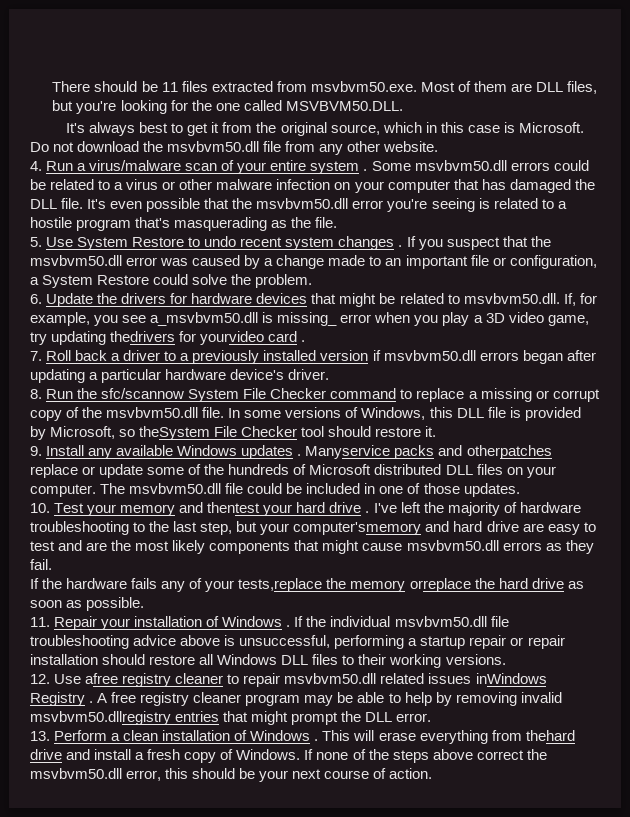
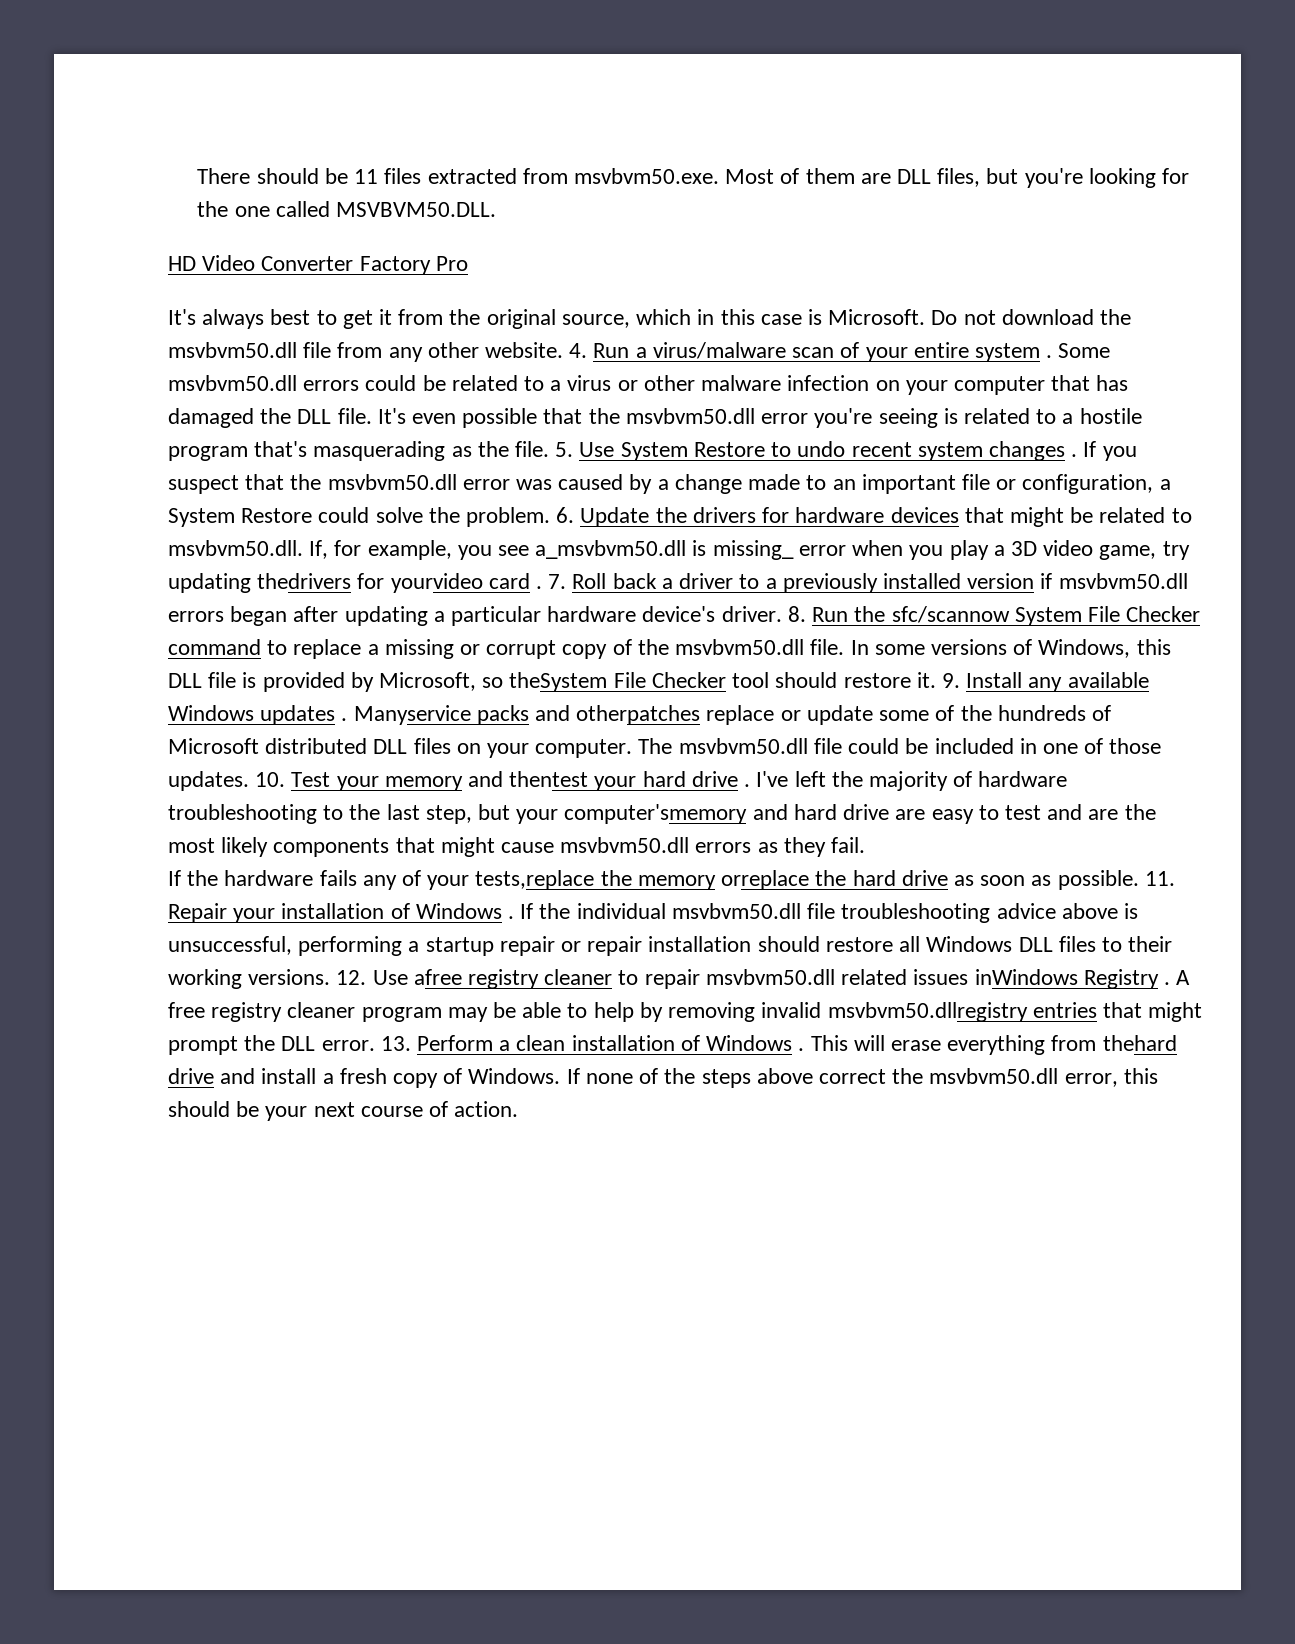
+ HD Video Converter Factory Pro
- Do not download the msvbvm50.dll file from any other website.
- 4. Run a virus/malware scan of your entire system .
+ Do not download the msvbvm50.dll file from any other website. 4. Run a virus/malware scan of your entire system .
- It's even possible that the msvbvm50.dll error you're seeing is related to a hostile program that's masquerading as the file.
- 5. Use System Restore to undo recent system changes .
+ It's even possible that the msvbvm50.dll error you're seeing is related to a hostile program that's masquerading as the file. 5. Use System Restore to undo recent system changes .
- If you suspect that the msvbvm50.dll error was caused by a change made to an important file or configuration, a System Restore could solve the problem.
- 6. Update the drivers for hardware devices that might be related to msvbvm50.dll. If, for example, you see a_msvbvm50.dll is missing_ error when you play a 3D video game, try updating thedrivers for yourvideo card .
- 7. Roll back a driver to a previously installed version if msvbvm50.dll errors began after updating a particular hardware device's driver.
- 8. Run the sfc/scannow System File Checker command to replace a missing or corrupt copy of the msvbvm50.dll file.
+ If you suspect that the msvbvm50.dll error was caused by a change made to an important file or configuration, a System Restore could solve the problem. 6. Update the drivers for hardware devices that might be related to msvbvm50.dll. If, for example, you see a_msvbvm50.dll is missing_ error when you play a 3D video game, try updating thedrivers for yourvideo card . 7. Roll back a driver to a previously installed version if msvbvm50.dll errors began after updating a particular hardware device's driver. 8. Run the sfc/scannow System File Checker command to replace a missing or corrupt copy of the msvbvm50.dll file.
- In some versions of Windows, this DLL file is provided by Microsoft, so theSystem File Checker tool should restore it.
- 9. Install any available Windows updates .
+ In some versions of Windows, this DLL file is provided by Microsoft, so theSystem File Checker tool should restore it. 9. Install any available Windows updates .
- The msvbvm50.dll file could be included in one of those updates.
- 10. Test your memory and thentest your hard drive .
+ The msvbvm50.dll file could be included in one of those updates. 10. Test your memory and thentest your hard drive .
- If the hardware fails any of your tests,replace the memory orreplace the hard drive as soon as possible.
- 11. Repair your installation of Windows .
+ If the hardware fails any of your tests,replace the memory orreplace the hard drive as soon as possible. 11. Repair your installation of Windows .
- If the individual msvbvm50.dll file troubleshooting advice above is unsuccessful, performing a startup repair or repair installation should restore all Windows DLL files to their working versions.
- 12. Use afree registry cleaner to repair msvbvm50.dll related issues inWindows Registry .
+ If the individual msvbvm50.dll file troubleshooting advice above is unsuccessful, performing a startup repair or repair installation should restore all Windows DLL files to their working versions. 12. Use afree registry cleaner to repair msvbvm50.dll related issues inWindows Registry .
- A free registry cleaner program may be able to help by removing invalid msvbvm50.dllregistry entries that might prompt the DLL error.
- 13. Perform a clean installation of Windows .
+ A free registry cleaner program may be able to help by removing invalid msvbvm50.dllregistry entries that might prompt the DLL error. 13. Perform a clean installation of Windows .

